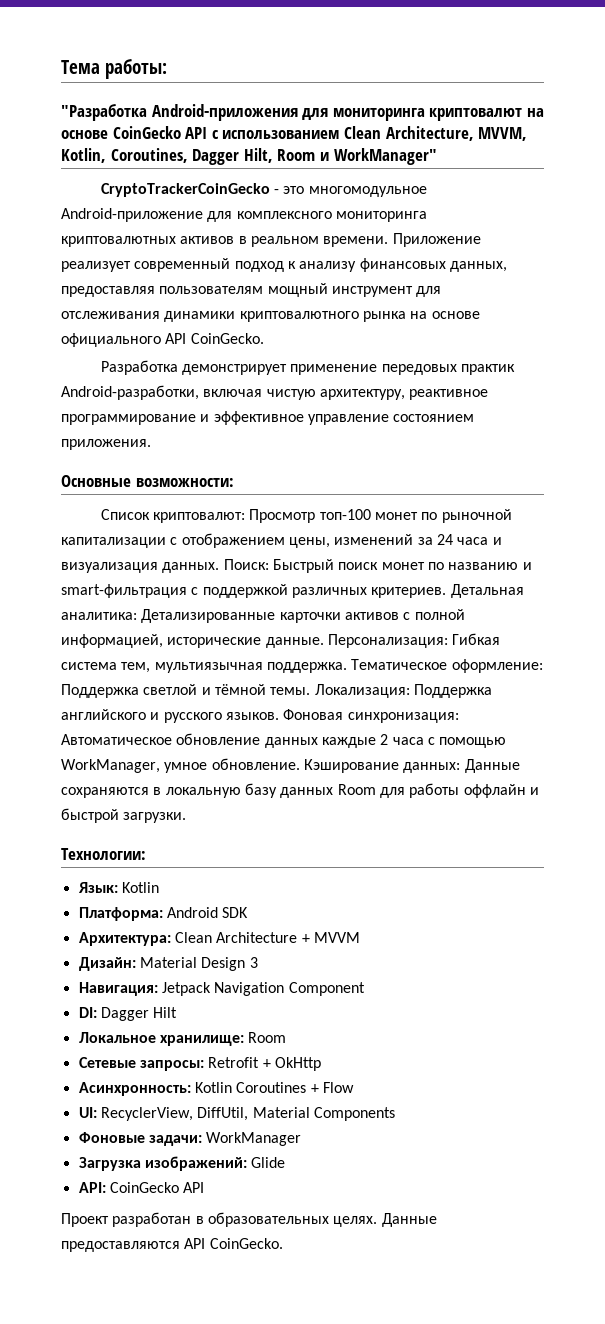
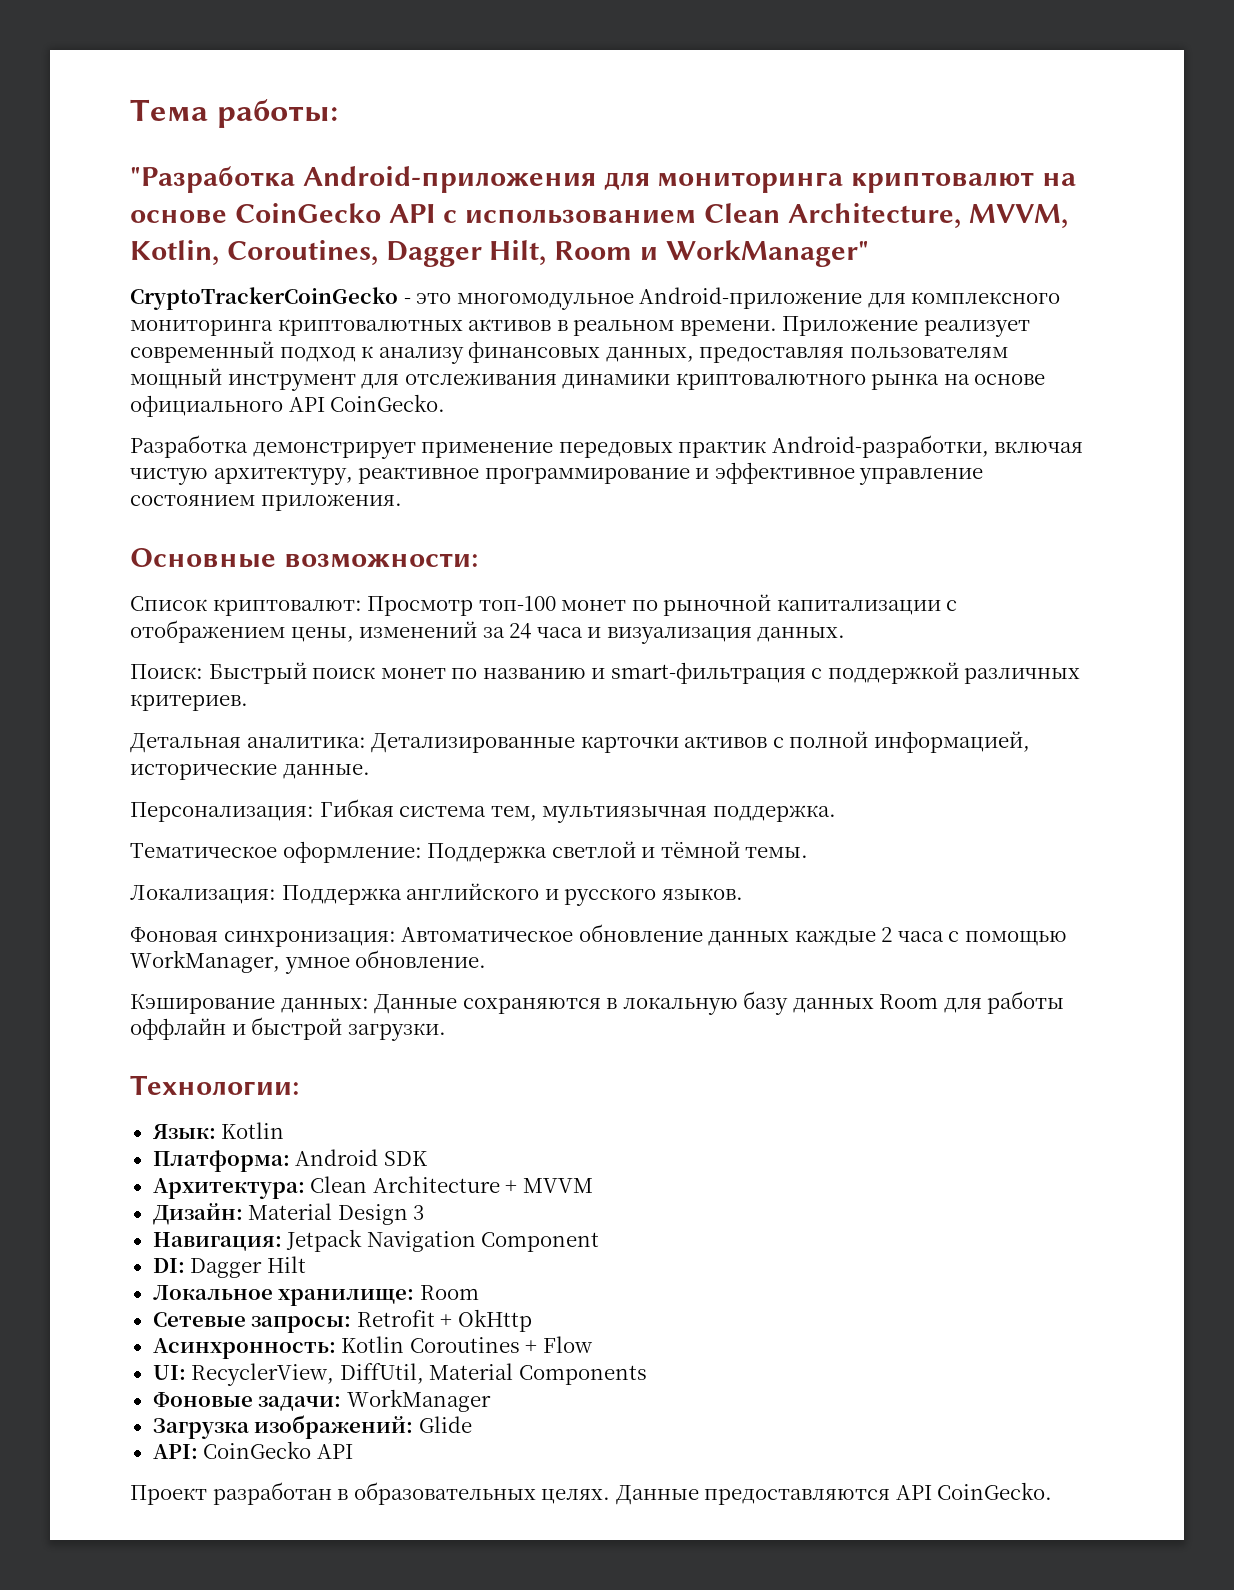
- Просмотр топ-100 монет по рыночной капитализации с отображением цены, изменений за 24 часа и визуализация данных. Поиск:
+ Просмотр топ-100 монет по рыночной капитализации с отображением цены, изменений за 24 часа и визуализация данных.
+ Поиск:
- Быстрый поиск монет по названию и smart-фильтрация с поддержкой различных критериев. Детальная аналитика:
+ Быстрый поиск монет по названию и smart-фильтрация с поддержкой различных критериев.
+ Детальная аналитика:
- Детализированные карточки активов с полной информацией, исторические данные. Персонализация:
+ Детализированные карточки активов с полной информацией, исторические данные.
+ Персонализация:
- Гибкая система тем, мультиязычная поддержка. Тематическое оформление:
+ Гибкая система тем, мультиязычная поддержка.
+ Тематическое оформление:
- Поддержка светлой и тёмной темы. Локализация:
+ Поддержка светлой и тёмной темы.
+ Локализация:
- Поддержка английского и русского языков. Фоновая синхронизация:
+ Поддержка английского и русского языков.
+ Фоновая синхронизация:
- Автоматическое обновление данных каждые 2 часа с помощью WorkManager, умное обновление. Кэширование данных:
+ Автоматическое обновление данных каждые 2 часа с помощью WorkManager, умное обновление.
+ Кэширование данных:

